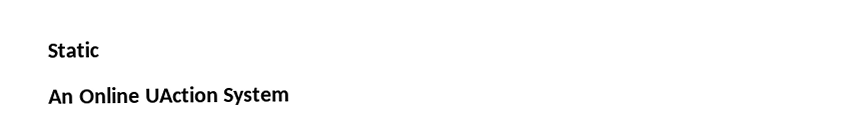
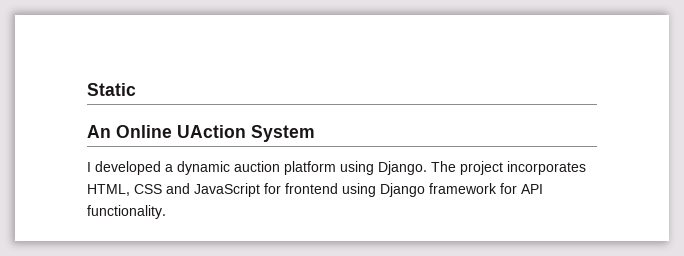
+ I developed a dynamic auction platform using Django. The project incorporates HTML, CSS and JavaScript for frontend using Django framework for API functionality.

